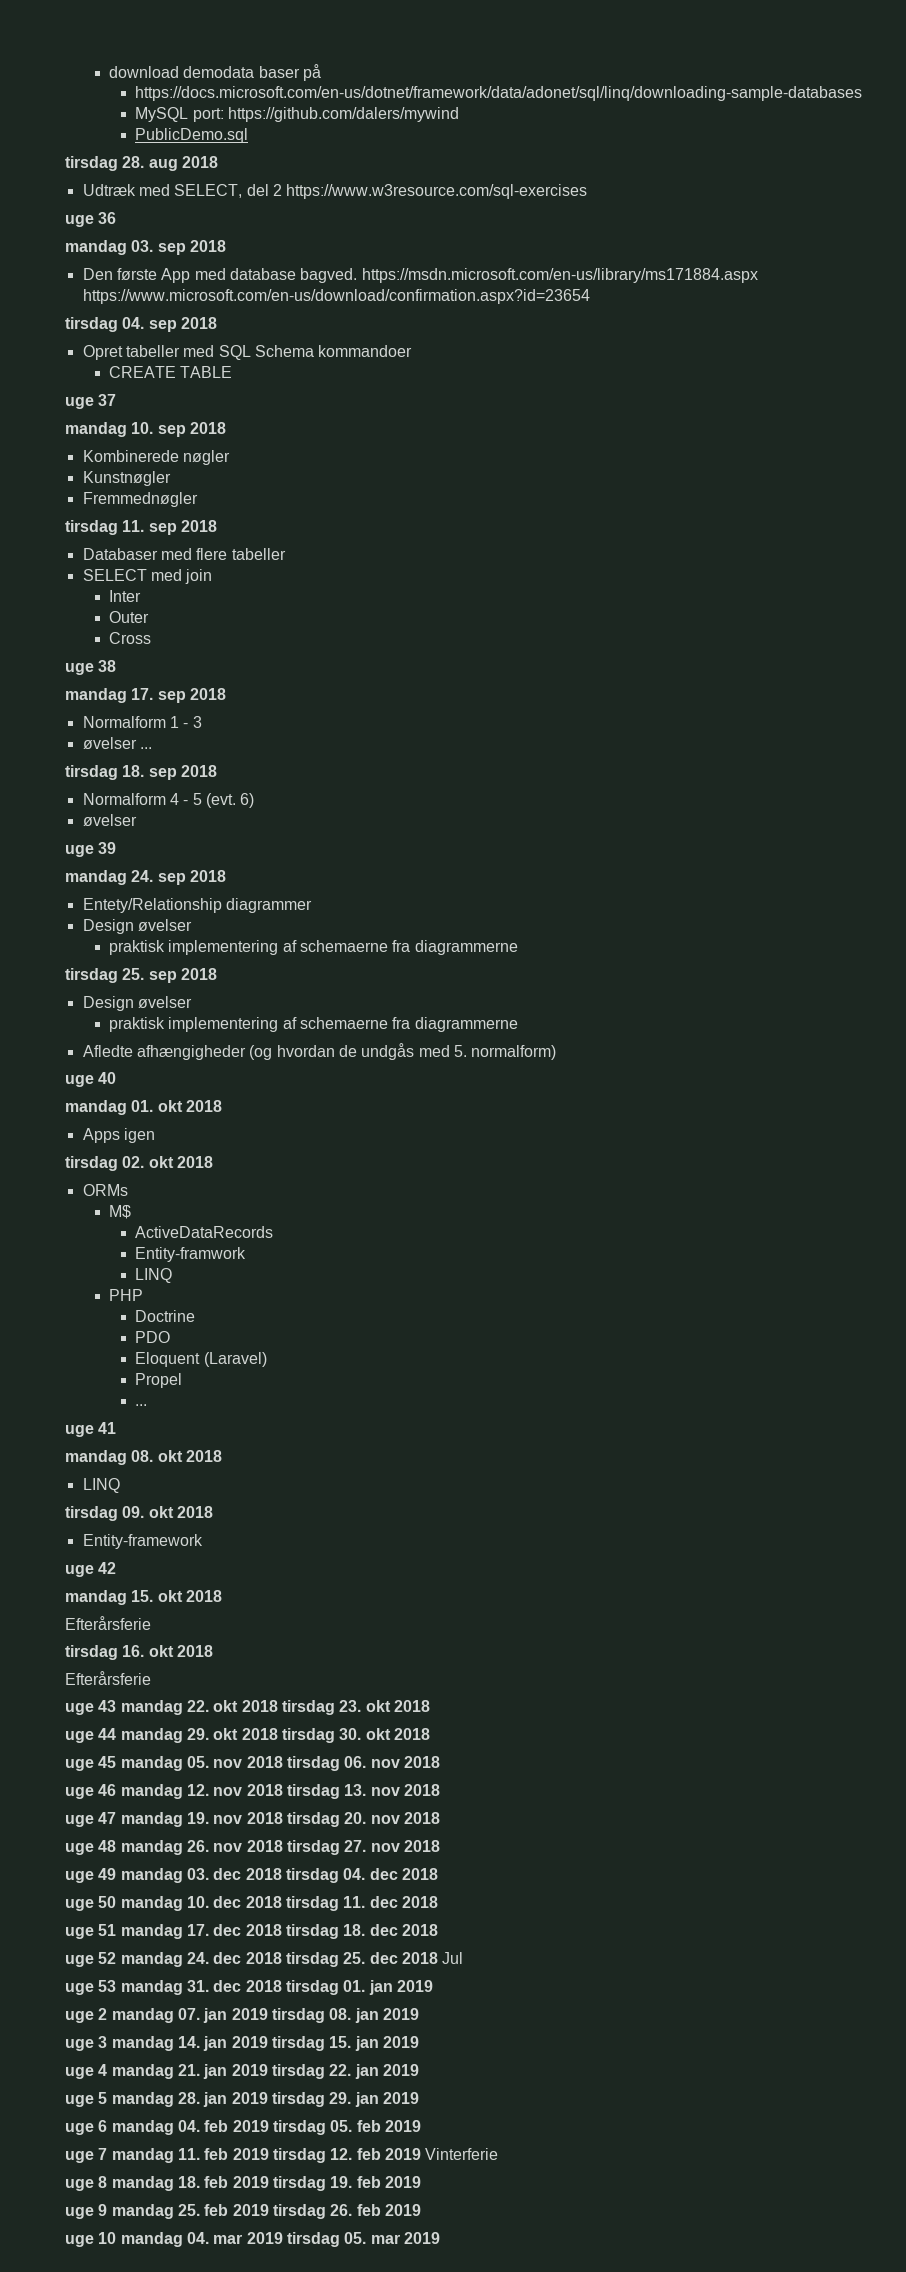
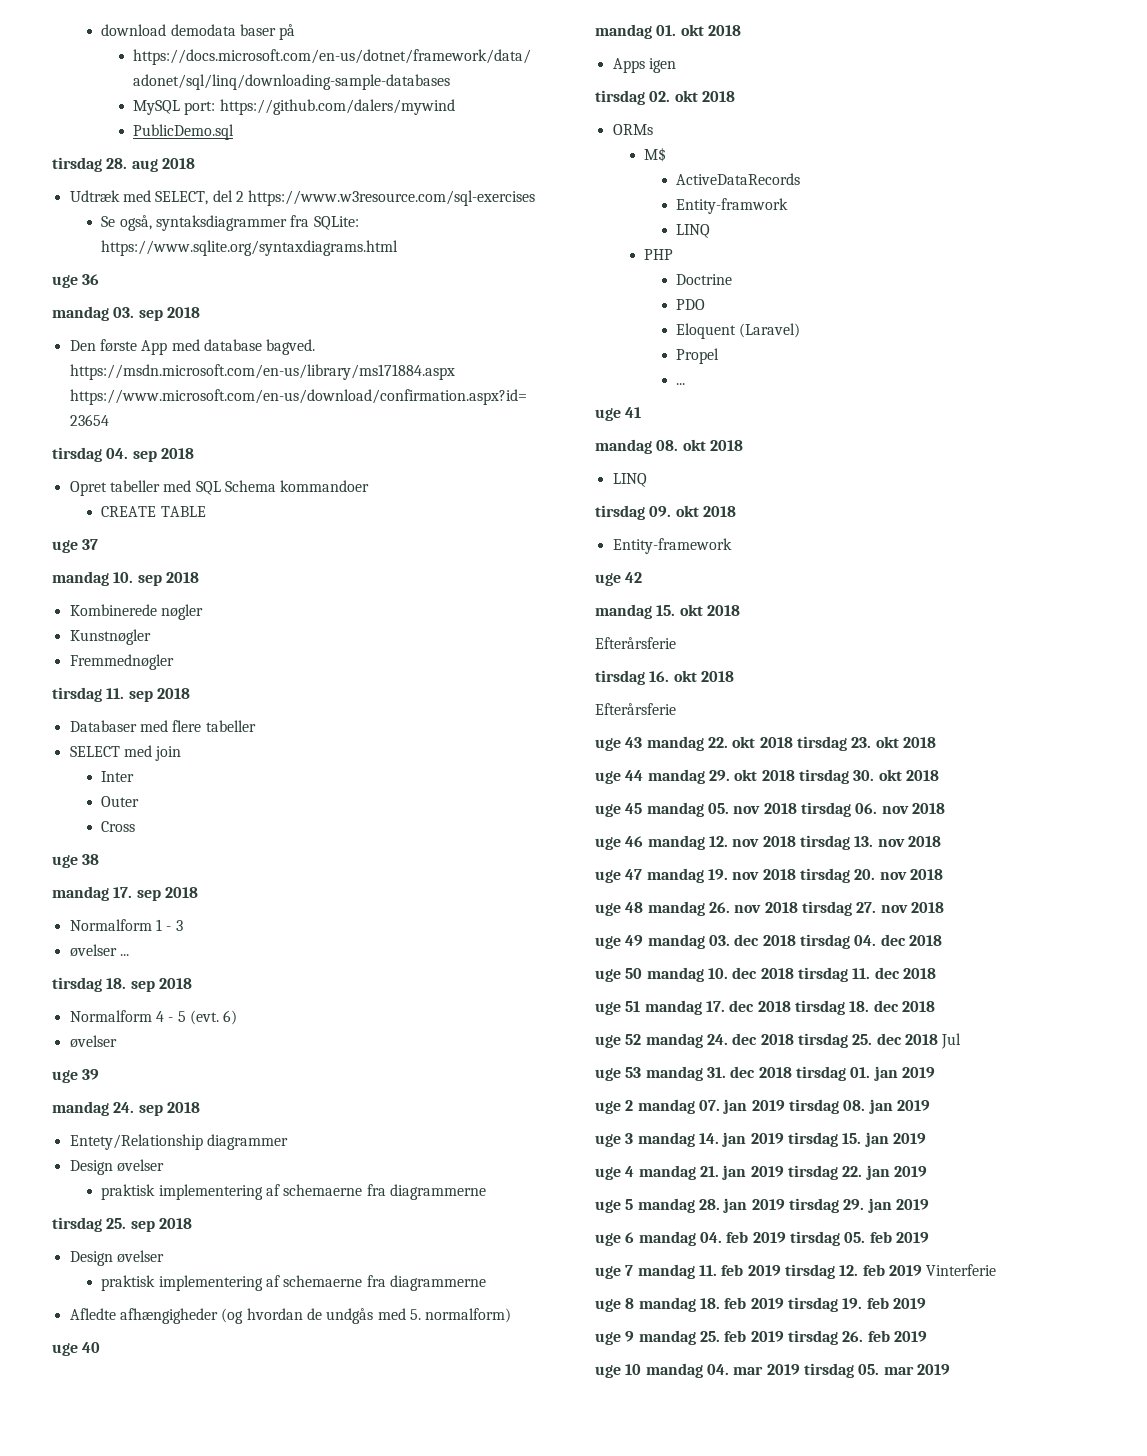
+ Se også, syntaksdiagrammer fra SQLite: https://www.sqlite.org/syntaxdiagrams.html

